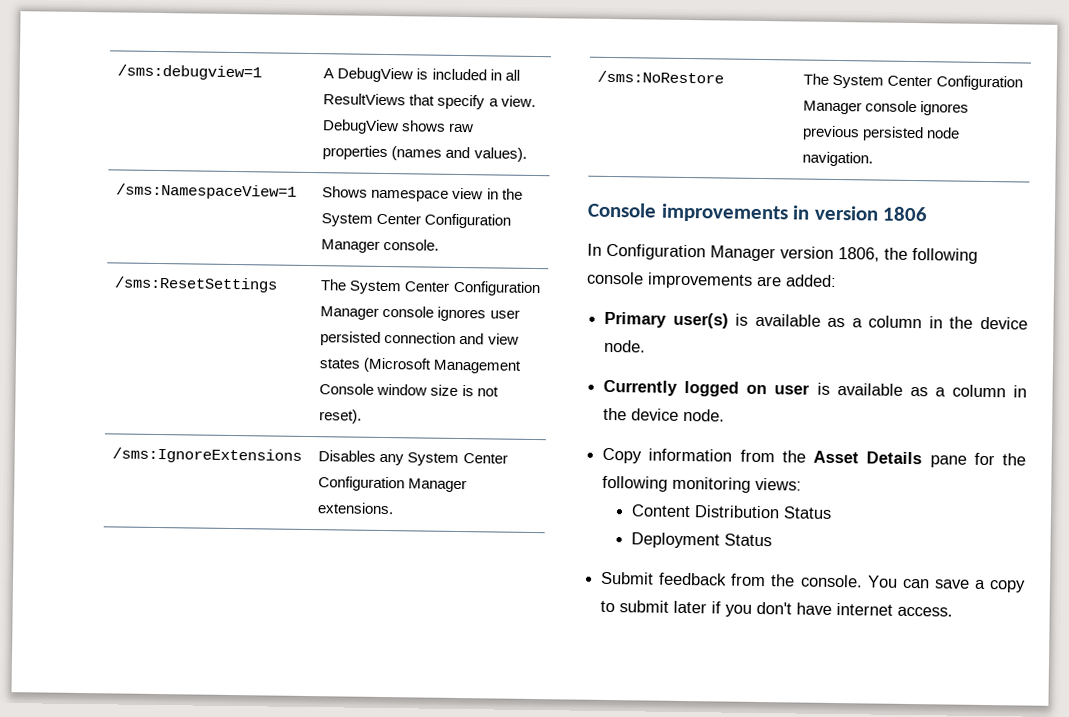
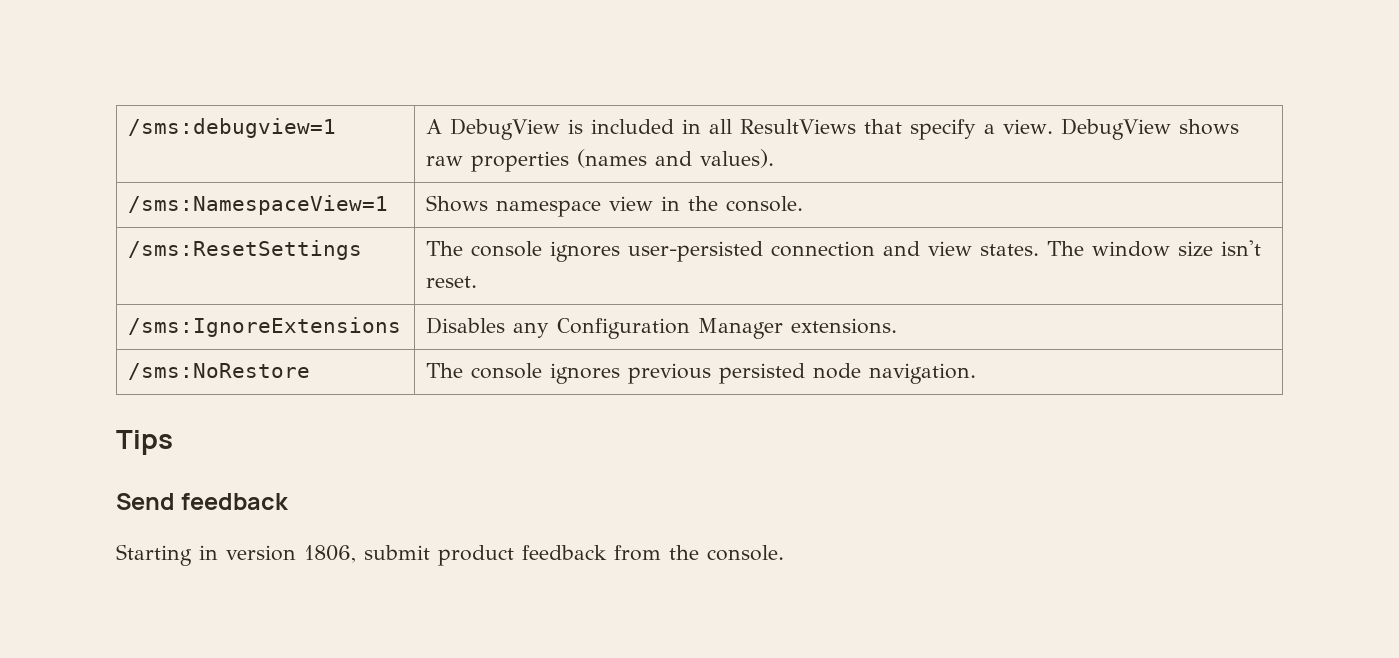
- /sms:NamespaceView=1 | Shows namespace view in the System Center Configuration Manager console.
+ /sms:NamespaceView=1 | Shows namespace view in the console.
- /sms:ResetSettings | The System Center Configuration Manager console ignores user persisted connection and view states (Microsoft Management Console window size is not reset).
+ /sms:ResetSettings | The console ignores user-persisted connection and view states. The window size isn't reset.
- /sms:IgnoreExtensions | Disables any System Center Configuration Manager extensions.
+ /sms:IgnoreExtensions | Disables any Configuration Manager extensions.
- /sms:NoRestore | The System Center Configuration Manager console ignores previous persisted node navigation.
+ /sms:NoRestore | The console ignores previous persisted node navigation.
- Console improvements in version 1806
- In Configuration Manager version 1806, the following console improvements are added:
- Primary user(s) is available as a column in the device node.
- Currently logged on user is available as a column in the device node.
- Copy information from the Asset Details pane for the following monitoring views:
- Content Distribution Status
- Deployment Status
- Submit feedback from the console. You can save a copy to submit later if you don't have internet access.
+ Tips
+ Send feedback
+ Starting in version 1806, submit product feedback from the console.

